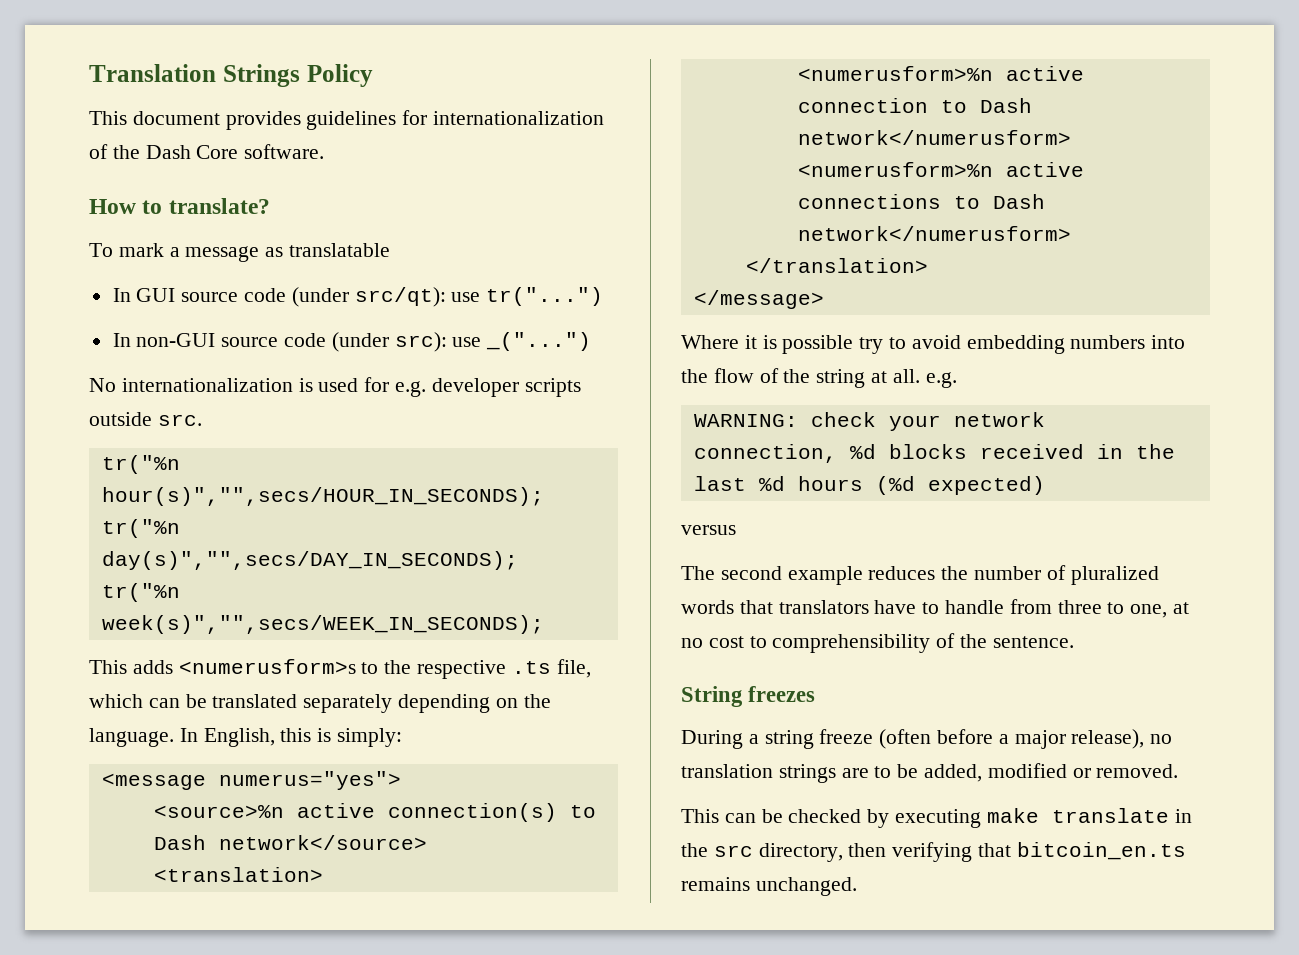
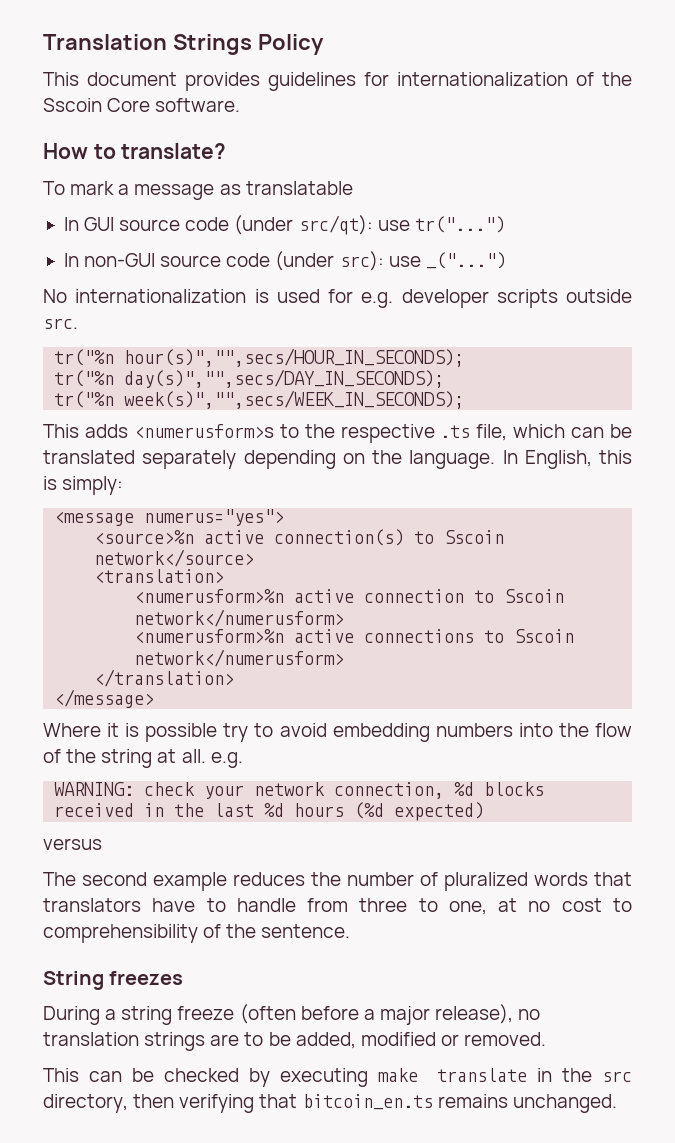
- This document provides guidelines for internationalization of the Dash Core software.
+ This document provides guidelines for internationalization of the Sscoin Core software.
- <source>%n active connection(s) to Dash network</source>
+ <source>%n active connection(s) to Sscoin network</source>
- <numerusform>%n active connection to Dash network</numerusform>
+ <numerusform>%n active connection to Sscoin network</numerusform>
- <numerusform>%n active connections to Dash network</numerusform>
+ <numerusform>%n active connections to Sscoin network</numerusform>

